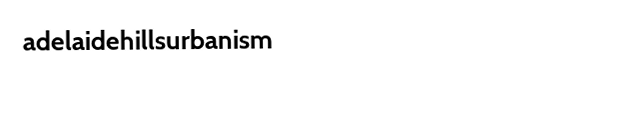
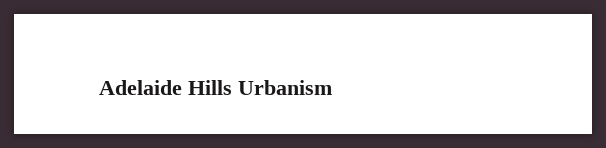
- adelaidehillsurbanism
+ Adelaide Hills Urbanism

